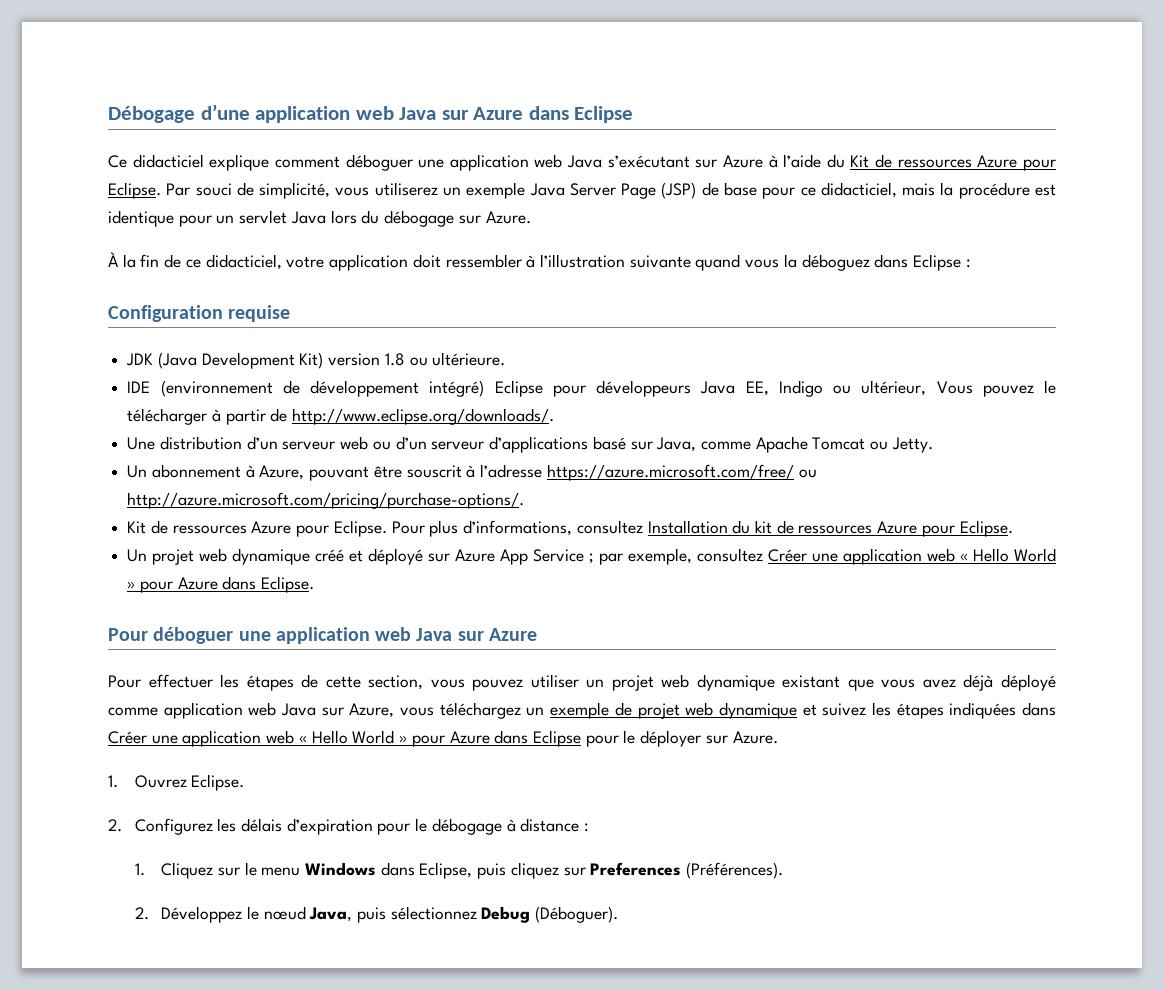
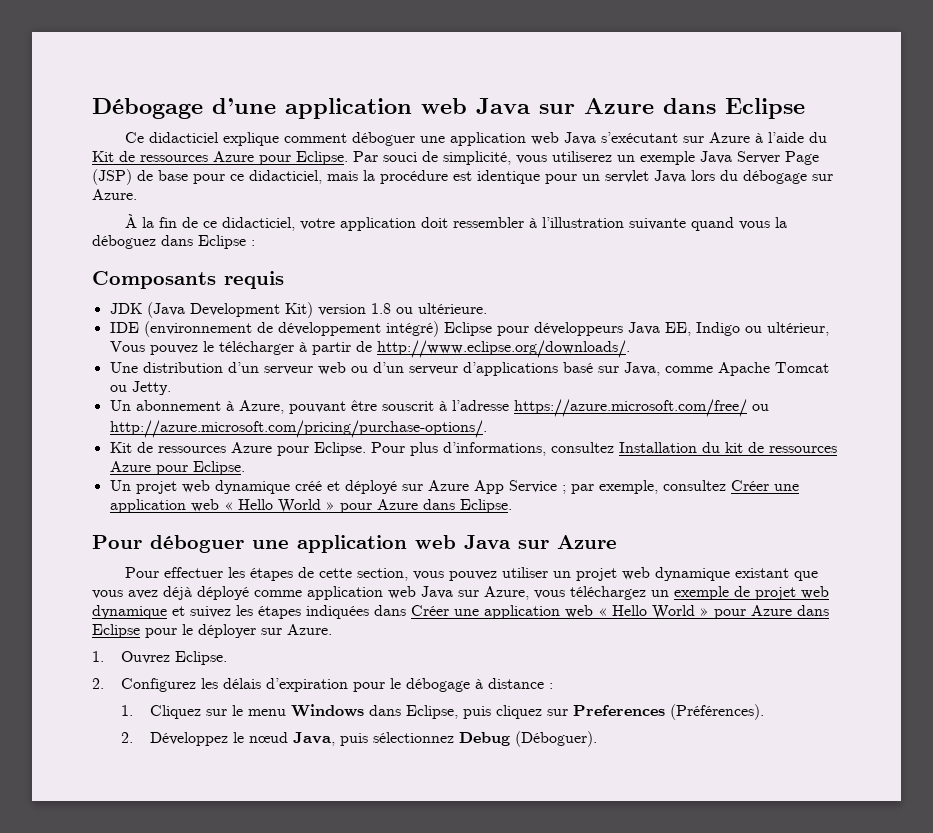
- Configuration requise
+ Composants requis

